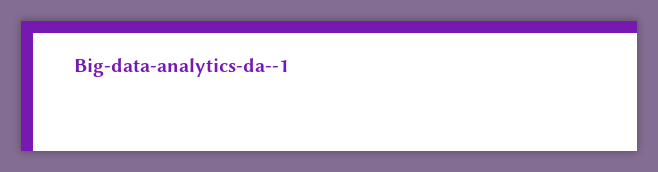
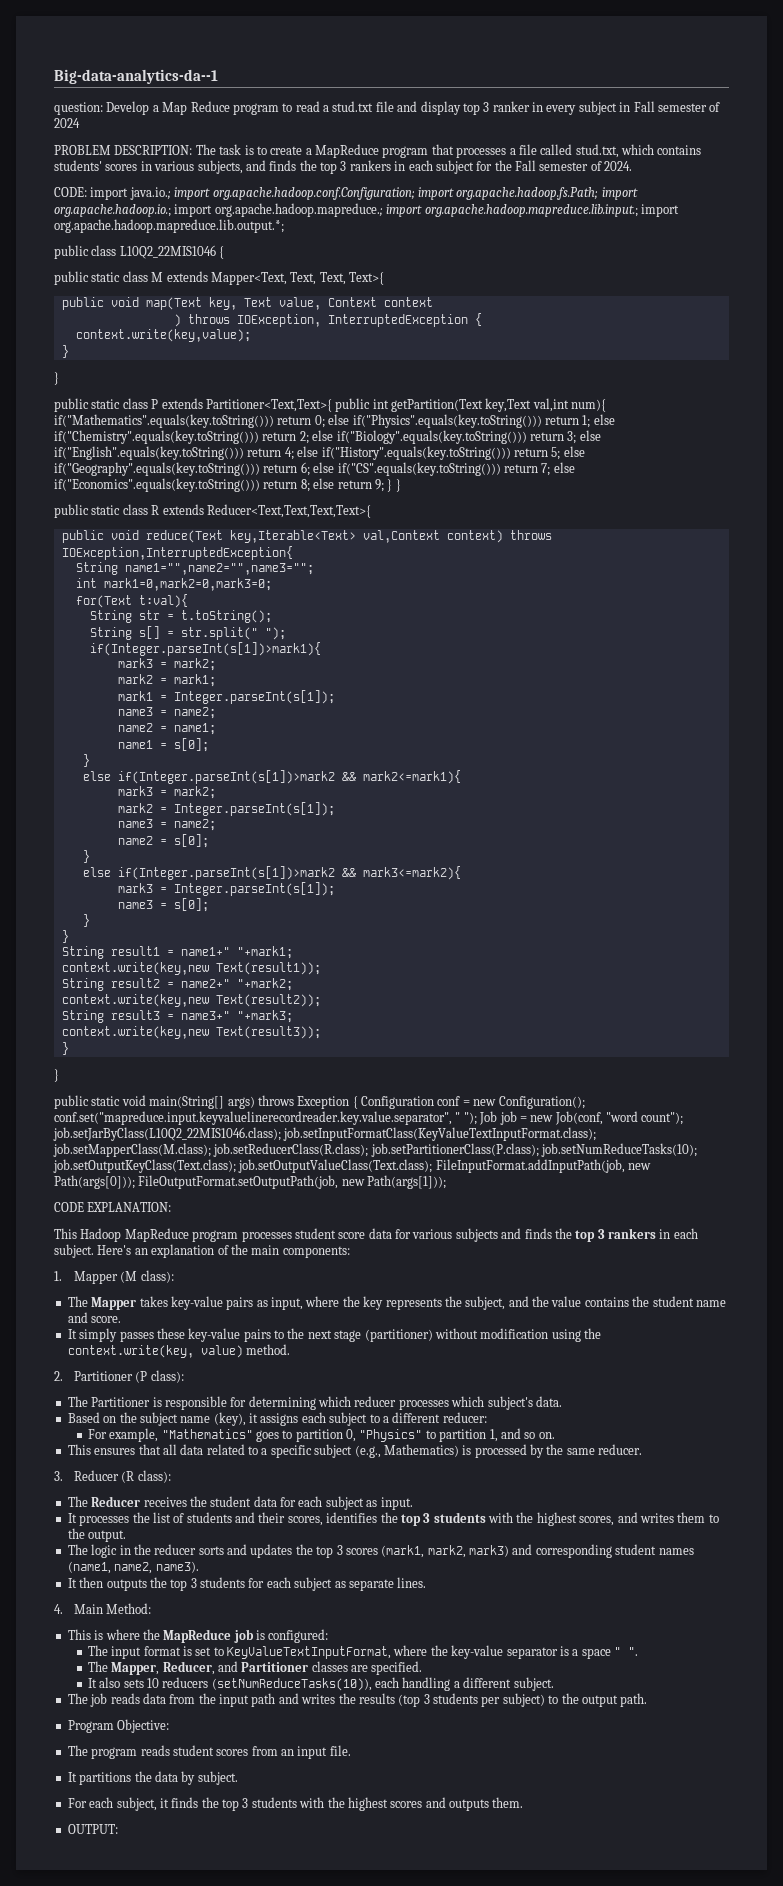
+ question: Develop a Map Reduce program to read a stud.txt file and display top 3 ranker in every subject in Fall semester of 2024
+ PROBLEM DESCRIPTION: The task is to create a MapReduce program that processes a file called stud.txt, which contains students' scores in various subjects, and finds the top 3 rankers in each subject for the Fall semester of 2024.
+ CODE: import java.io.; import org.apache.hadoop.conf.Configuration; import org.apache.hadoop.fs.Path; import org.apache.hadoop.io.; import org.apache.hadoop.mapreduce.; import org.apache.hadoop.mapreduce.lib.input.; import org.apache.hadoop.mapreduce.lib.output.*;
+ public class L10Q2_22MIS1046 {
+ public static class M extends Mapper<Text, Text, Text, Text>{
+ public void map(Text key, Text value, Context context
+ ) throws IOException, InterruptedException {
+ context.write(key,value);
+ }
+ }
+ public static class P extends Partitioner<Text,Text>{ public int getPartition(Text key,Text val,int num){ if("Mathematics".equals(key.toString())) return 0; else if("Physics".equals(key.toString())) return 1; else if("Chemistry".equals(key.toString())) return 2; else if("Biology".equals(key.toString())) return 3; else if("English".equals(key.toString())) return 4; else if("History".equals(key.toString())) return 5; else if("Geography".equals(key.toString())) return 6; else if("CS".equals(key.toString())) return 7; else if("Economics".equals(key.toString())) return 8; else return 9; } }
+ public static class R extends Reducer<Text,Text,Text,Text>{
+ public void reduce(Text key,Iterable<Text> val,Context context) throws IOException,InterruptedException{
+ String name1="",name2="",name3="";
+ int mark1=0,mark2=0,mark3=0;
+ for(Text t:val){
+ String str = t.toString();
+ String s[] = str.split(" ");
+ if(Integer.parseInt(s[1])>mark1){
+ mark3 = mark2;
+ mark2 = mark1;
+ mark1 = Integer.parseInt(s[1]);
+ name3 = name2;
+ name2 = name1;
+ name1 = s[0];
+ }
+ else if(Integer.parseInt(s[1])>mark2 && mark2<=mark1){
+ mark3 = mark2;
+ mark2 = Integer.parseInt(s[1]);
+ name3 = name2;
+ name2 = s[0];
+ }
+ else if(Integer.parseInt(s[1])>mark2 && mark3<=mark2){
+ mark3 = Integer.parseInt(s[1]);
+ name3 = s[0];
+ }
+ }
+ String result1 = name1+" "+mark1;
+ context.write(key,new Text(result1));
+ String result2 = name2+" "+mark2;
+ context.write(key,new Text(result2));
+ String result3 = name3+" "+mark3;
+ context.write(key,new Text(result3));
+ }
+ }
+ public static void main(String[] args) throws Exception { Configuration conf = new Configuration(); conf.set("mapreduce.input.keyvaluelinerecordreader.key.value.separator", " "); Job job = new Job(conf, "word count"); job.setJarByClass(L10Q2_22MIS1046.class); job.setInputFormatClass(KeyValueTextInputFormat.class); job.setMapperClass(M.class); job.setReducerClass(R.class); job.setPartitionerClass(P.class); job.setNumReduceTasks(10); job.setOutputKeyClass(Text.class); job.setOutputValueClass(Text.class); FileInputFormat.addInputPath(job, new Path(args[0])); FileOutputFormat.setOutputPath(job, new Path(args[1]));
+ CODE EXPLANATION:
+ This Hadoop MapReduce program processes student score data for various subjects and finds the top 3 rankers in each subject. Here's an explanation of the main components:
+ 1. Mapper (M class):
+ The Mapper takes key-value pairs as input, where the key represents the subject, and the value contains the student name and score.
+ It simply passes these key-value pairs to the next stage (partitioner) without modification using the context.write(key, value) method.
+ 2. Partitioner (P class):
+ The Partitioner is responsible for determining which reducer processes which subject's data.
+ Based on the subject name (key), it assigns each subject to a different reducer:
+ For example, "Mathematics" goes to partition 0, "Physics" to partition 1, and so on.
+ This ensures that all data related to a specific subject (e.g., Mathematics) is processed by the same reducer.
+ 3. Reducer (R class):
+ The Reducer receives the student data for each subject as input.
+ It processes the list of students and their scores, identifies the top 3 students with the highest scores, and writes them to the output.
+ The logic in the reducer sorts and updates the top 3 scores (mark1, mark2, mark3) and corresponding student names (name1, name2, name3).
+ It then outputs the top 3 students for each subject as separate lines.
+ 4. Main Method:
+ This is where the MapReduce job is configured:
+ The input format is set to KeyValueTextInputFormat, where the key-value separator is a space " ".
+ The Mapper, Reducer, and Partitioner classes are specified.
+ It also sets 10 reducers (setNumReduceTasks(10)), each handling a different subject.
+ The job reads data from the input path and writes the results (top 3 students per subject) to the output path.
+ Program Objective:
+ The program reads student scores from an input file.
+ It partitions the data by subject.
+ For each subject, it finds the top 3 students with the highest scores and outputs them.
+ OUTPUT:

